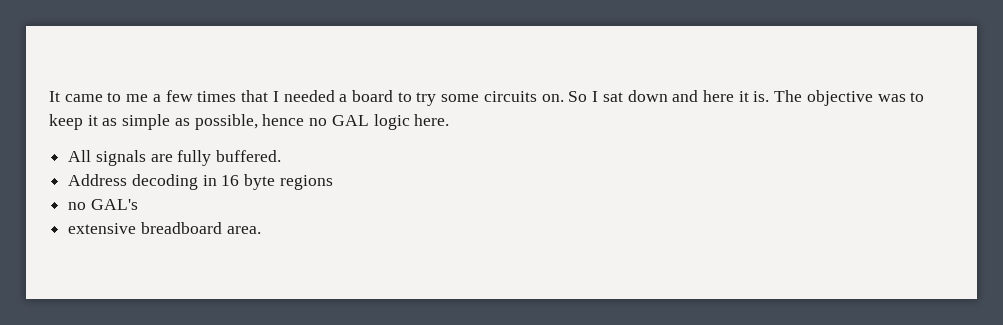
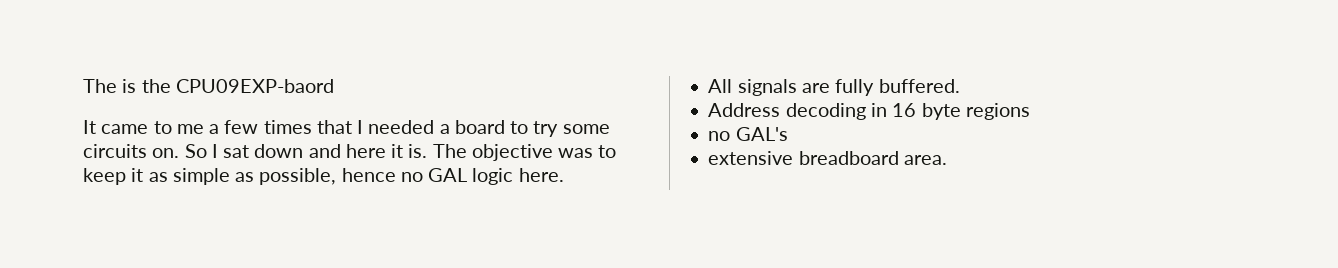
+ The is the CPU09EXP-baord

